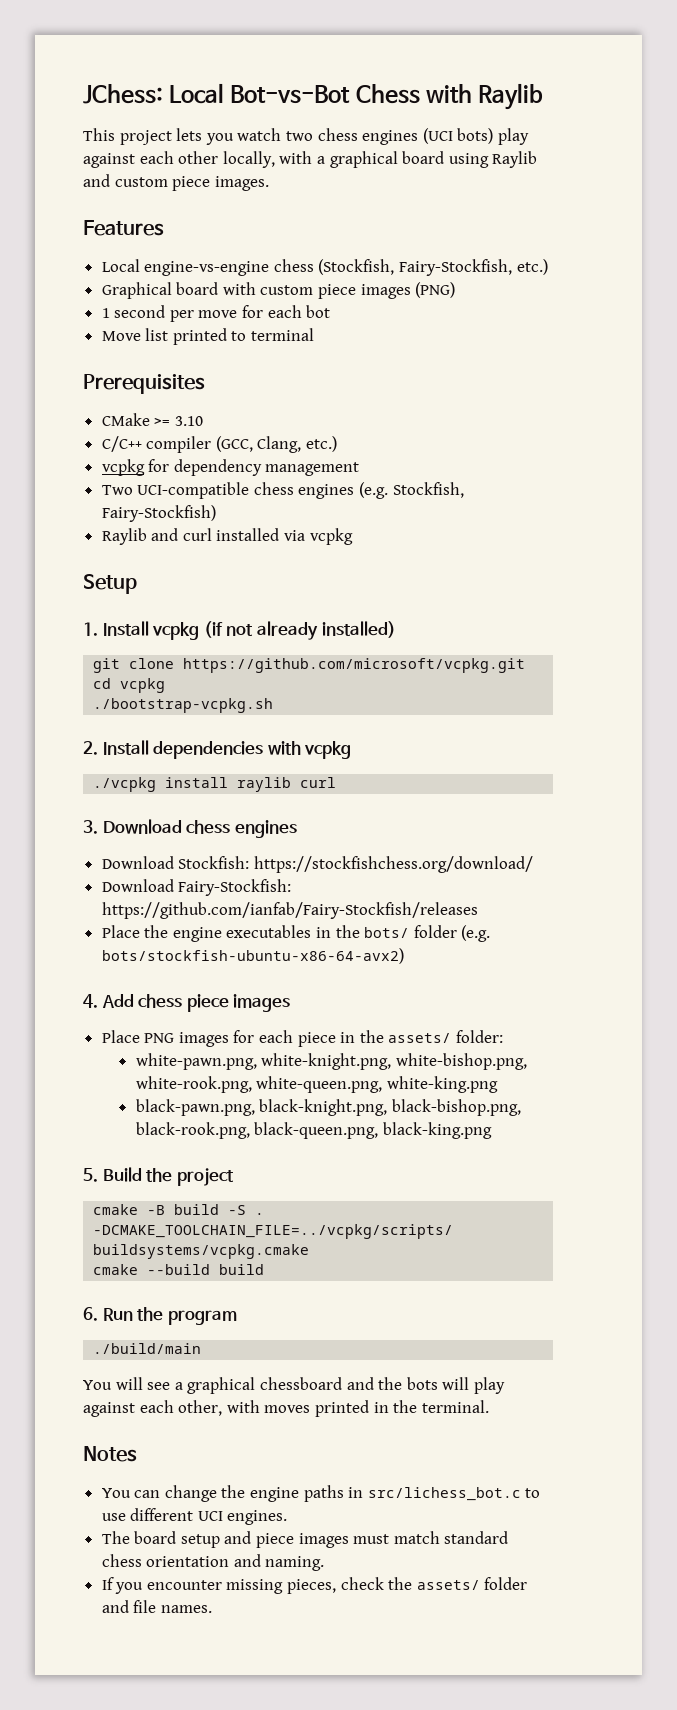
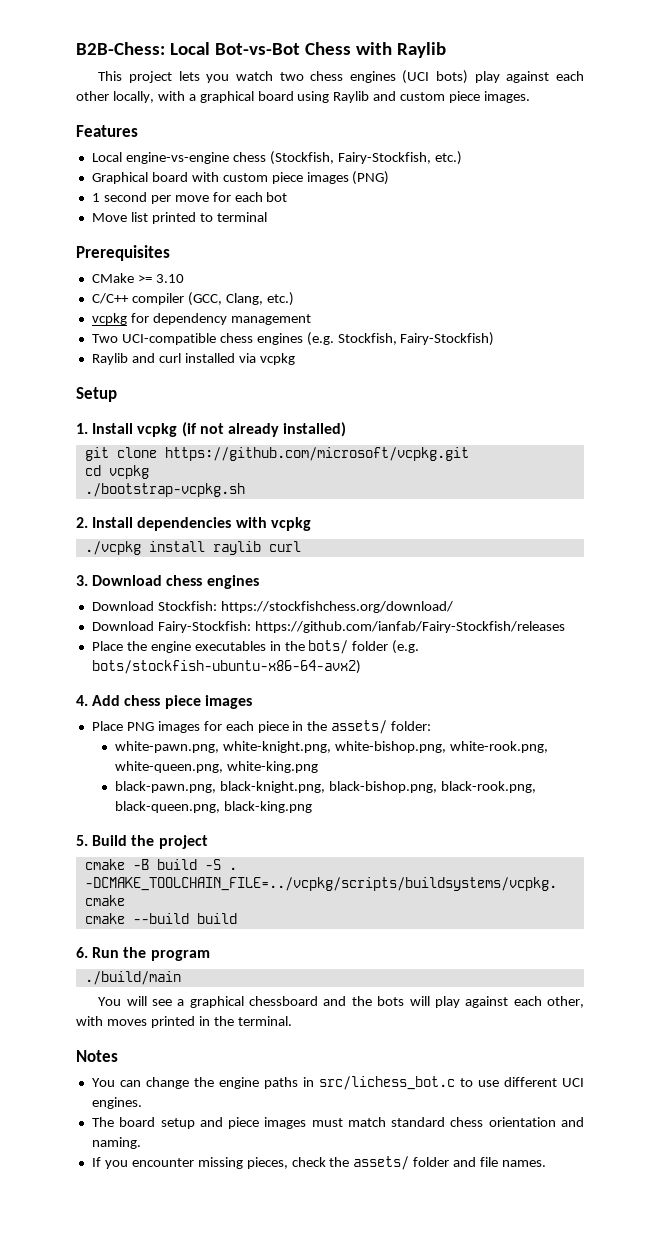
- JChess: Local Bot-vs-Bot Chess with Raylib
+ B2B-Chess: Local Bot-vs-Bot Chess with Raylib

